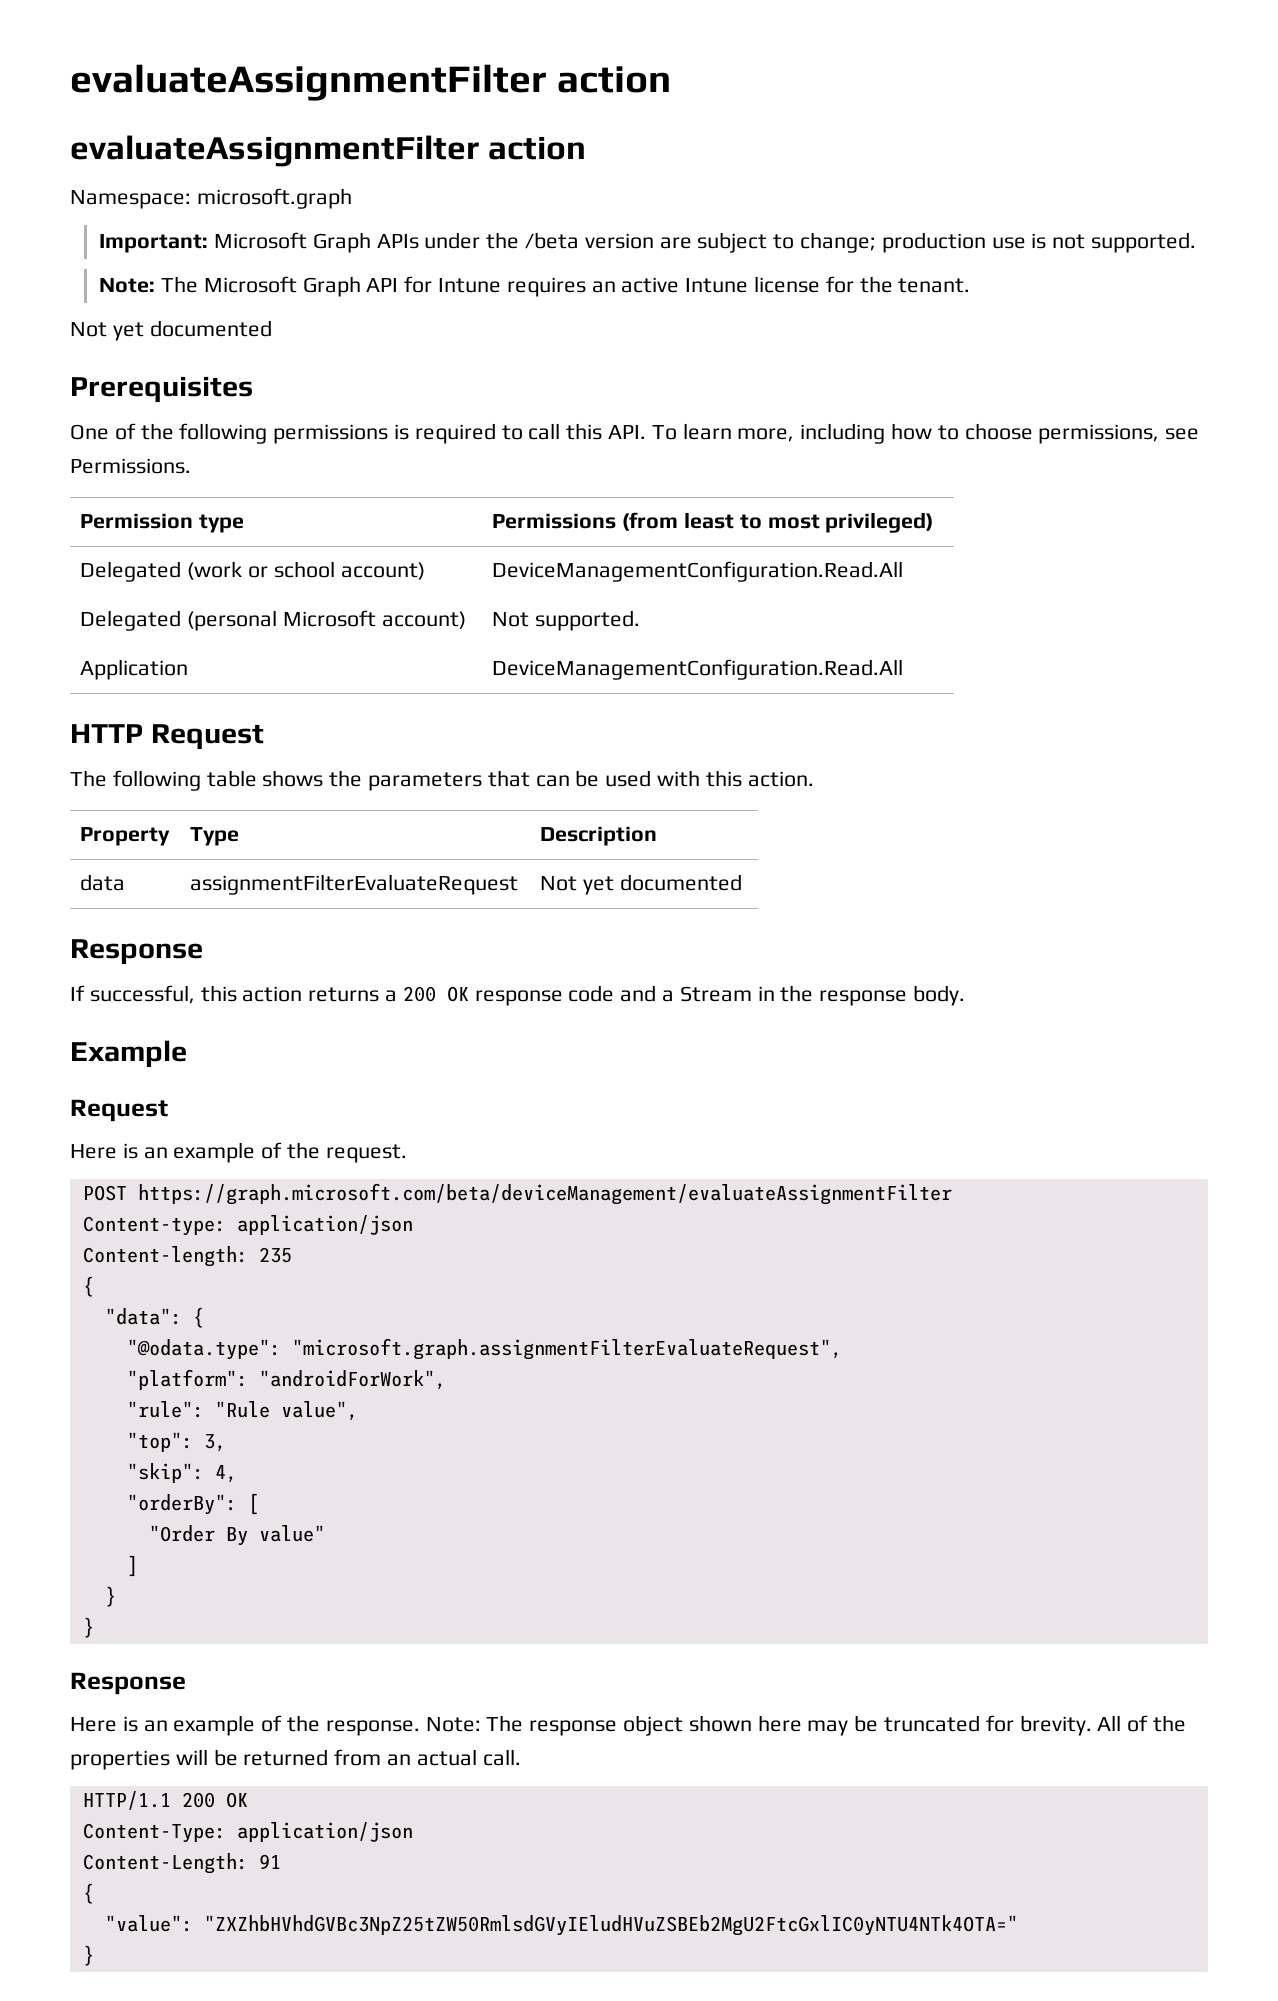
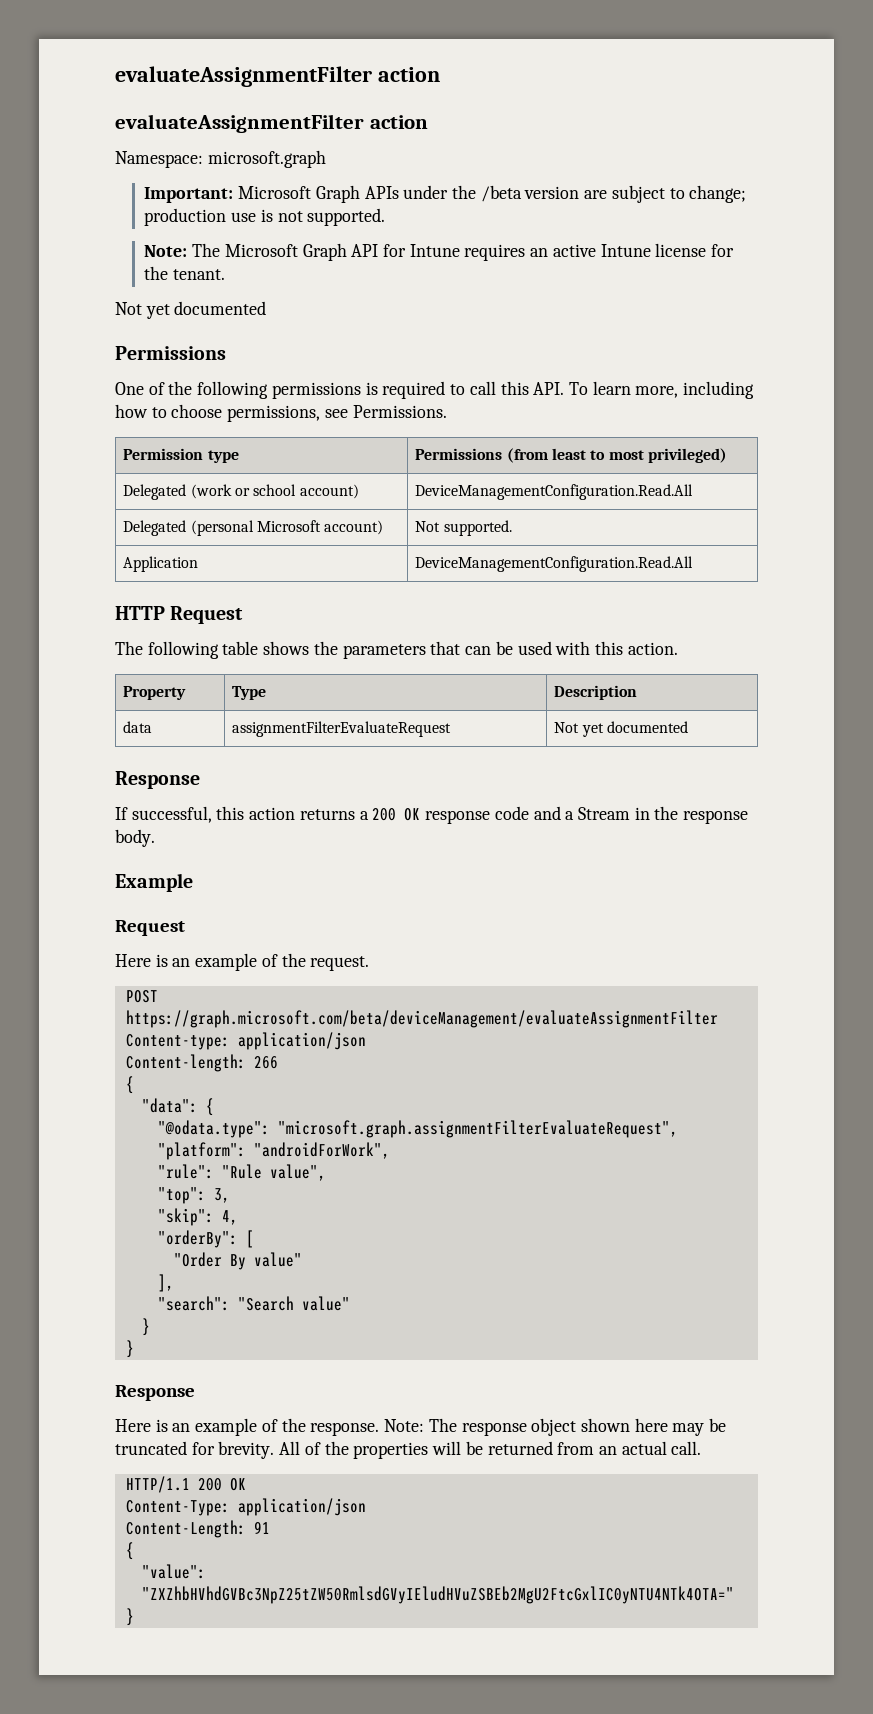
  Note: The Microsoft Graph API for Intune requires an active Intune license for the tenant.
  Not yet documented
- Prerequisites
+ Permissions
- Content-length: 235
+ Content-length: 266
- ]
+ ],
+ "search": "Search value"

